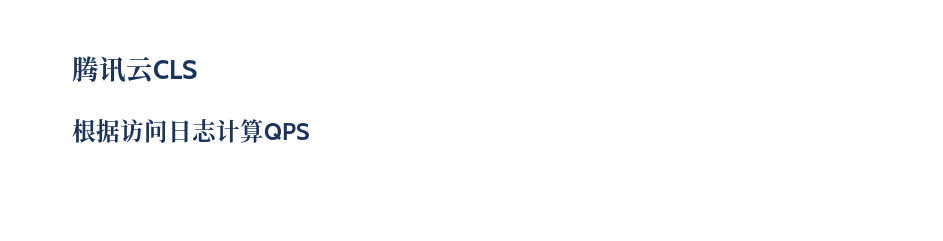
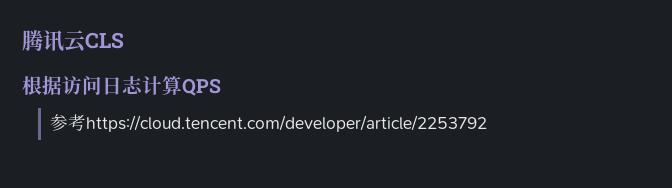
+ 参考https://cloud.tencent.com/developer/article/2253792

